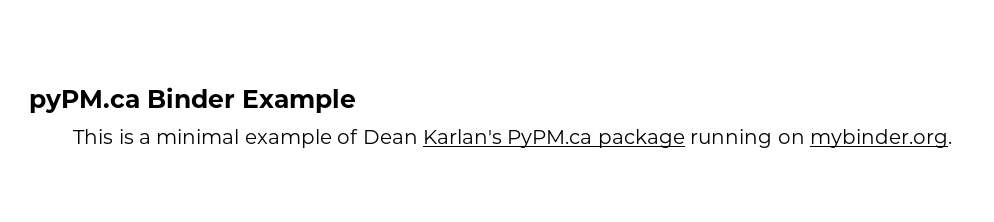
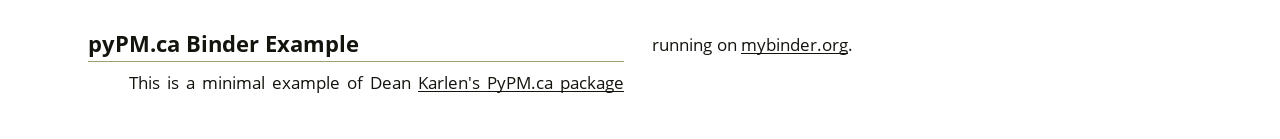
- This is a minimal example of Dean Karlan's PyPM.ca package running on mybinder.org.
+ This is a minimal example of Dean Karlen's PyPM.ca package running on mybinder.org.

